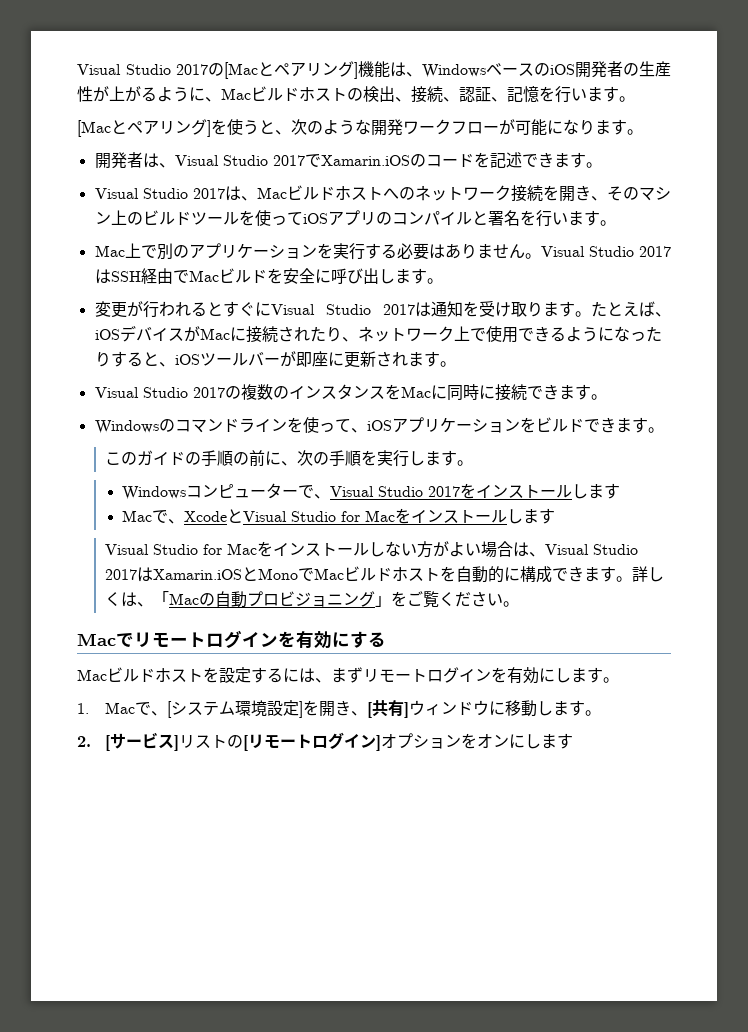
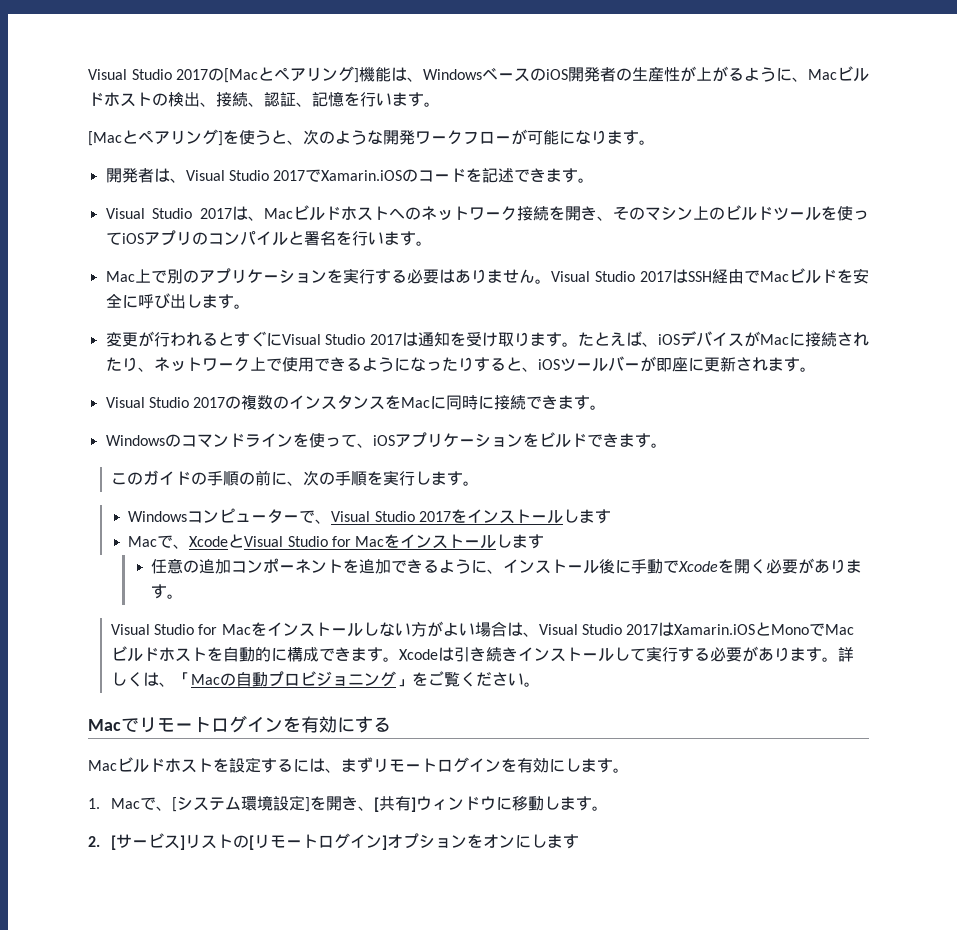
+ 任意の追加コンポーネントを追加できるように、インストール後に手動でXcodeを開く必要があります。
+ Xcodeは引き続きインストールして実行する必要があります。

